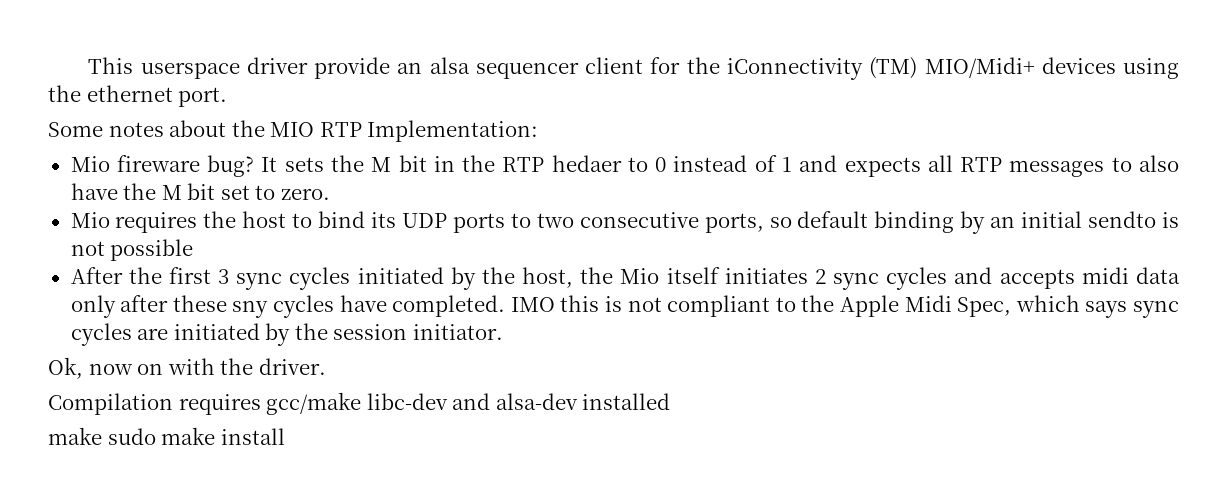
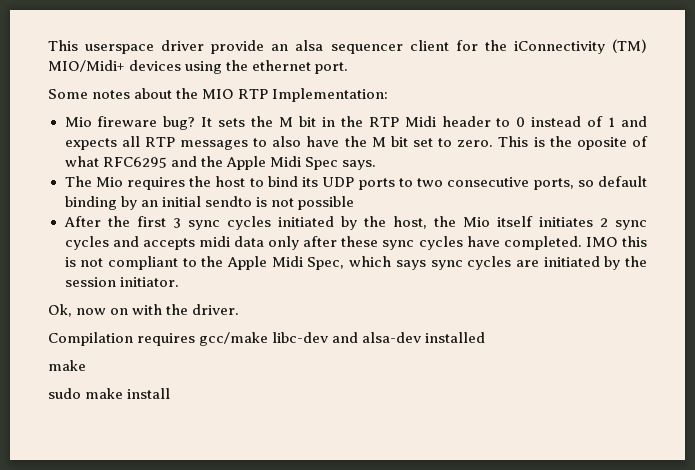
- It sets the M bit in the RTP hedaer to 0 instead of 1 and expects all RTP messages to also have the M bit set to zero.
- Mio requires the host to bind its UDP ports to two consecutive ports, so default binding by an initial sendto is not possible
+ It sets the M bit in the RTP Midi header to 0 instead of 1 and expects all RTP messages to also have the M bit set to zero. This is the oposite of what RFC6295 and the Apple Midi Spec says.
+ The Mio requires the host to bind its UDP ports to two consecutive ports, so default binding by an initial sendto is not possible
- After the first 3 sync cycles initiated by the host, the Mio itself initiates 2 sync cycles and accepts midi data only after these sny cycles have completed.
+ After the first 3 sync cycles initiated by the host, the Mio itself initiates 2 sync cycles and accepts midi data only after these sync cycles have completed.
  Compilation requires gcc/make libc-dev and alsa-dev installed
- make sudo make install
+ make
+ sudo make install

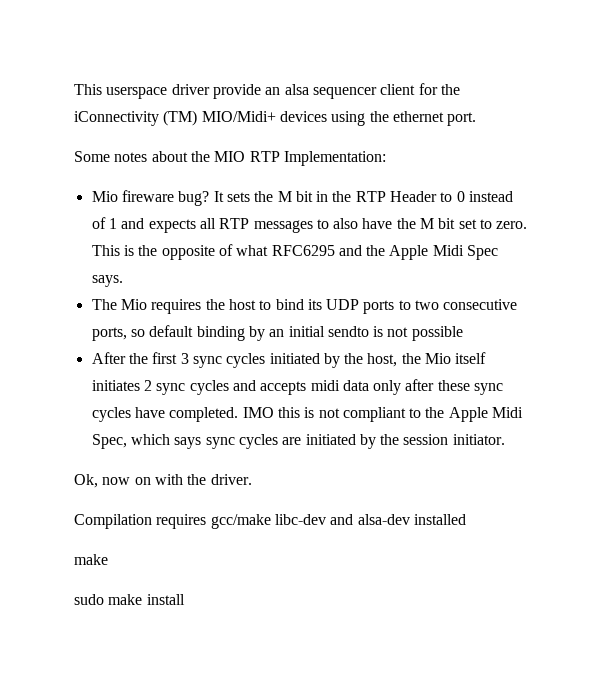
- It sets the M bit in the RTP Midi header to 0 instead of 1 and expects all RTP messages to also have the M bit set to zero.
+ It sets the M bit in the RTP Header to 0 instead of 1 and expects all RTP messages to also have the M bit set to zero.
- This is the oposite of what RFC6295 and the Apple Midi Spec says.
+ This is the opposite of what RFC6295 and the Apple Midi Spec says.

